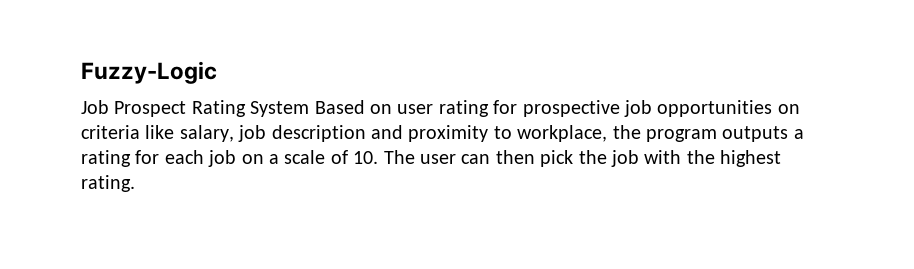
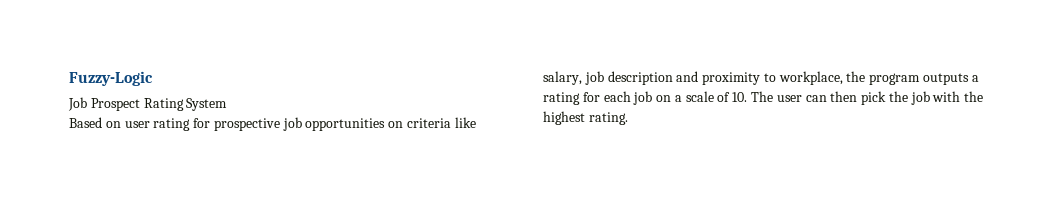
- Job Prospect Rating System Based on user rating for prospective job opportunities on criteria like salary, job description and proximity to workplace, the program outputs a rating for each job on a scale of 10. The user can then pick the job with the highest rating.
+ Job Prospect Rating System
+ Based on user rating for prospective job opportunities on criteria like salary, job description and proximity to workplace, the program outputs a rating for each job on a scale of 10. The user can then pick the job with the highest rating.

